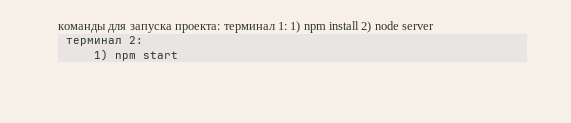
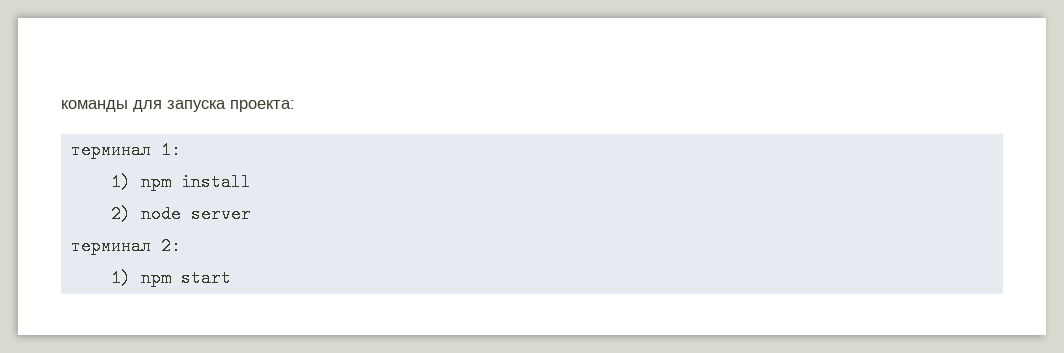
- команды для запуска проекта: терминал 1: 1) npm install 2) node server
+ команды для запуска проекта:
+ терминал 1:
+ 1) npm install
+ 2) node server

